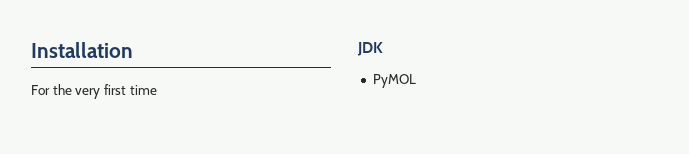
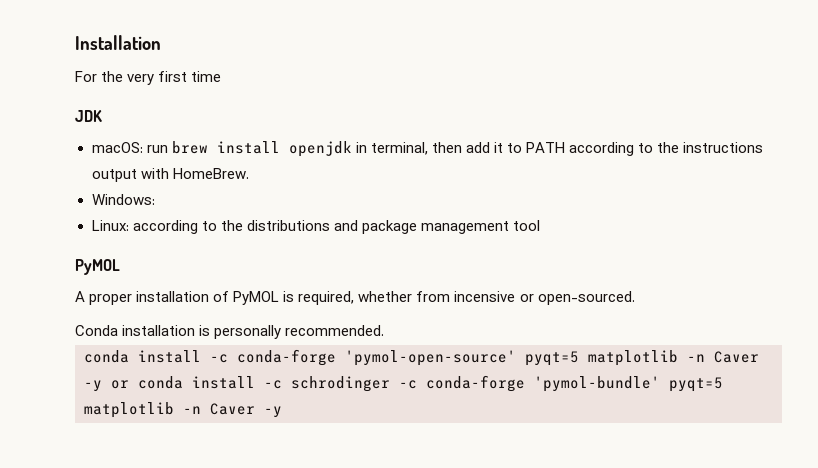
+ macOS: run brew install openjdk in terminal, then add it to PATH according to the instructions output with HomeBrew.
+ Windows:
+ Linux: according to the distributions and package management tool
  PyMOL
+ A proper installation of PyMOL is required, whether from incensive or open-sourced.
+ Conda installation is personally recommended.
+ conda install -c conda-forge 'pymol-open-source' pyqt=5 matplotlib -n Caver -y or conda install -c schrodinger -c conda-forge 'pymol-bundle' pyqt=5 matplotlib -n Caver -y

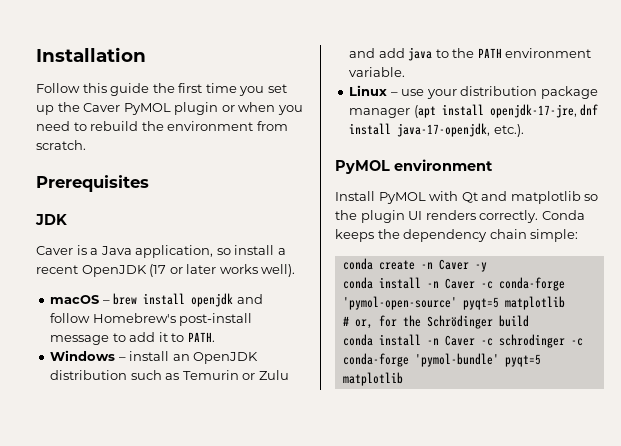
- For the very first time
+ Follow this guide the first time you set up the Caver PyMOL plugin or when you need to rebuild the environment from scratch.
+ Prerequisites
  JDK
- macOS: run brew install openjdk in terminal, then add it to PATH according to the instructions output with HomeBrew.
- Windows:
- Linux: according to the distributions and package management tool
- PyMOL
- A proper installation of PyMOL is required, whether from incensive or open-sourced.
- Conda installation is personally recommended.
- conda install -c conda-forge 'pymol-open-source' pyqt=5 matplotlib -n Caver -y or conda install -c schrodinger -c conda-forge 'pymol-bundle' pyqt=5 matplotlib -n Caver -y
+ Caver is a Java application, so install a recent OpenJDK (17 or later works well).
+ macOS – brew install openjdk and follow Homebrew's post-install message to add it to PATH.
+ Windows – install an OpenJDK distribution such as Temurin or Zulu and add java to the PATH environment variable.
+ Linux – use your distribution package manager (apt install openjdk-17-jre, dnf install java-17-openjdk, etc.).
+ PyMOL environment
+ Install PyMOL with Qt and matplotlib so the plugin UI renders correctly. Conda keeps the dependency chain simple:
+ conda create -n Caver -y
+ conda install -n Caver -c conda-forge 'pymol-open-source' pyqt=5 matplotlib
+ # or, for the Schrödinger build
+ conda install -n Caver -c schrodinger -c conda-forge 'pymol-bundle' pyqt=5 matplotlib

